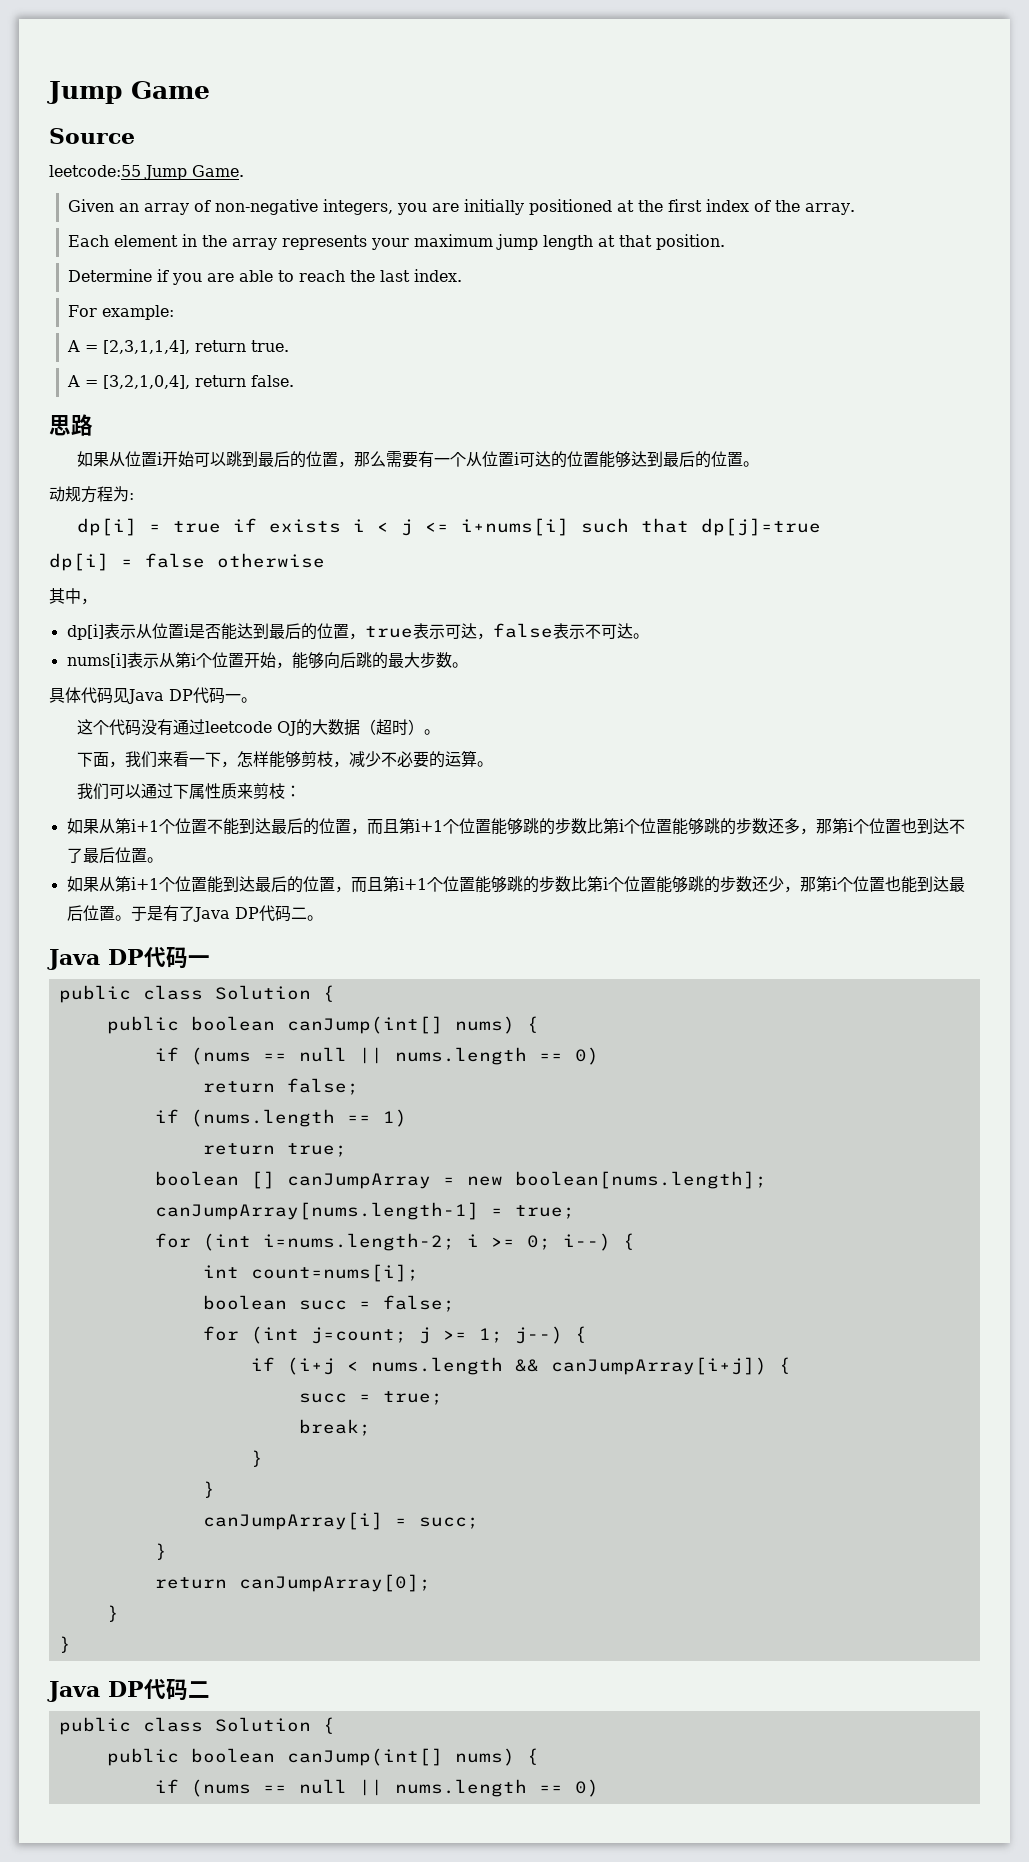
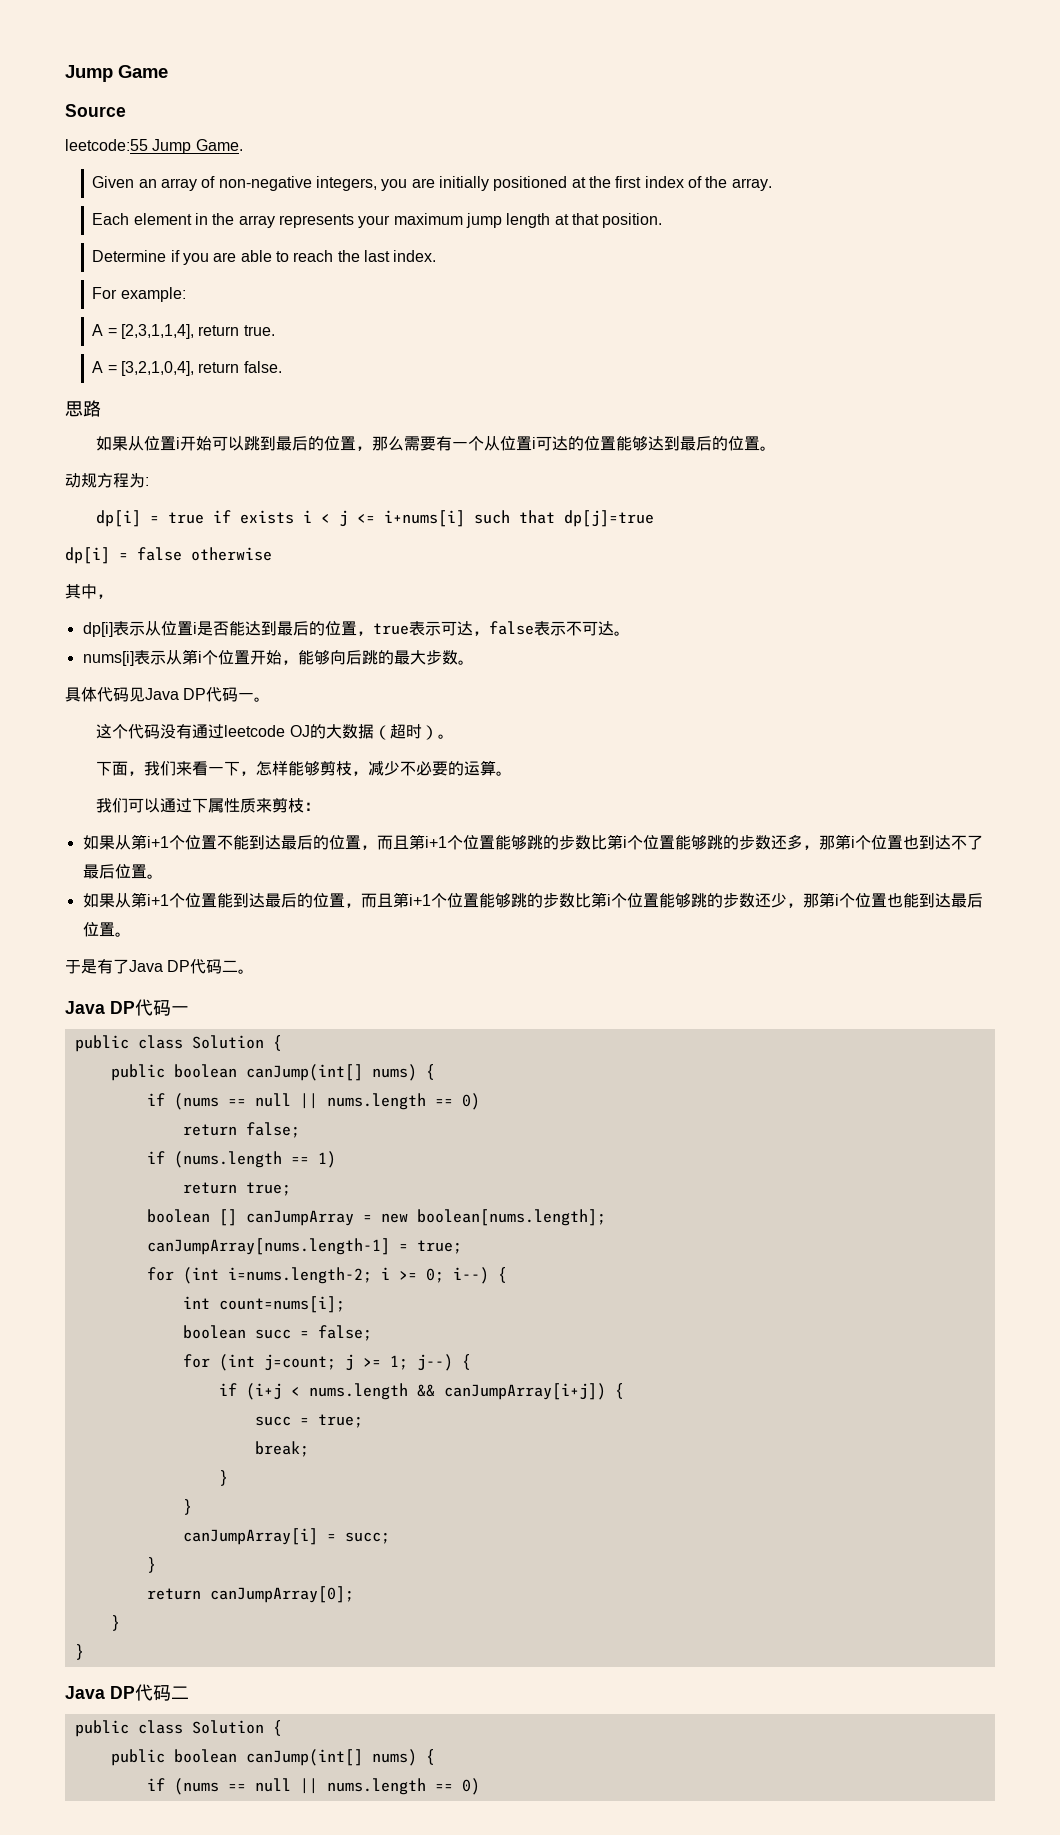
- 如果从第i+1个位置能到达最后的位置，而且第i+1个位置能够跳的步数比第i个位置能够跳的步数还少，那第i个位置也能到达最后位置。于是有了Java DP代码二。
+ 如果从第i+1个位置能到达最后的位置，而且第i+1个位置能够跳的步数比第i个位置能够跳的步数还少，那第i个位置也能到达最后位置。
+ 于是有了Java DP代码二。

